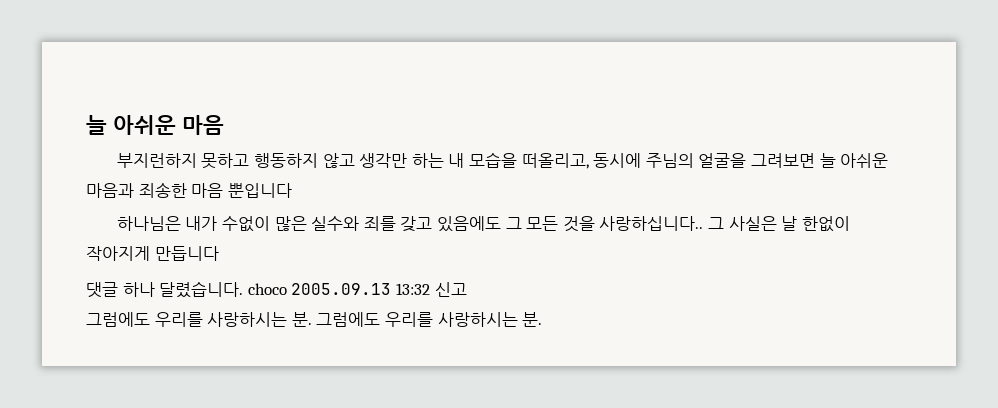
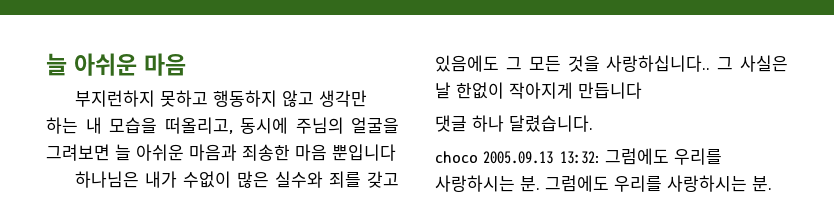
- 댓글 하나 달렸습니다. choco 2005.09.13 13:32 신고
- 그럼에도 우리를 사랑하시는 분.
+ 댓글 하나 달렸습니다.
+ choco 2005.09.13 13:32: 그럼에도 우리를 사랑하시는 분.

